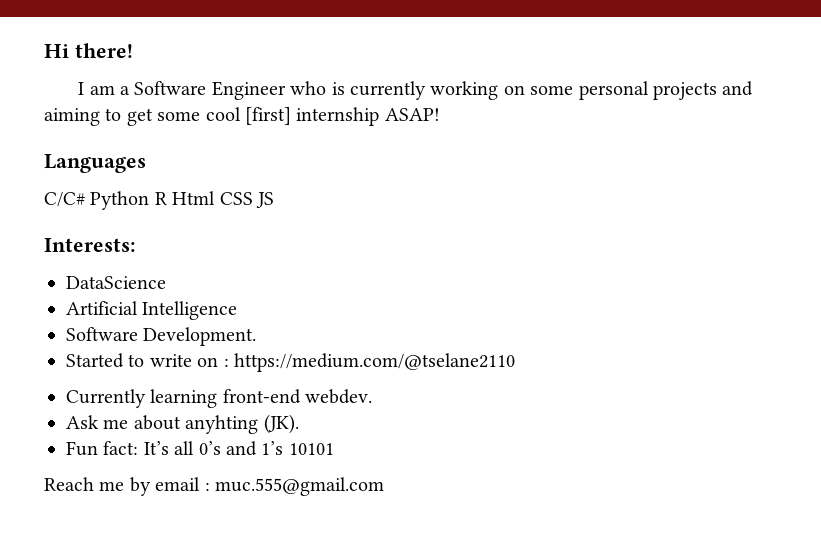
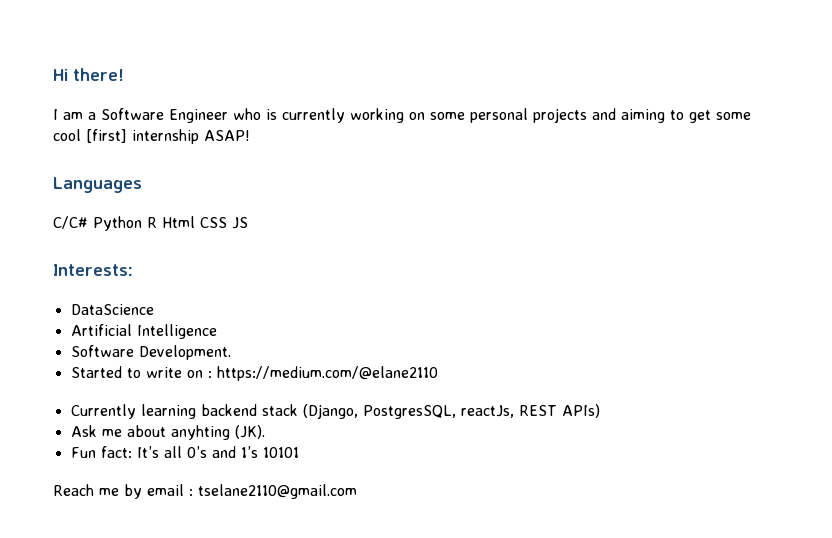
- Started to write on : https://medium.com/@tselane2110
+ Started to write on : https://medium.com/@elane2110
- Currently learning front-end webdev.
+ Currently learning backend stack (Django, PostgresSQL, reactJs, REST APIs)
- Reach me by email : muc.555@gmail.com
+ Reach me by email : tselane2110@gmail.com

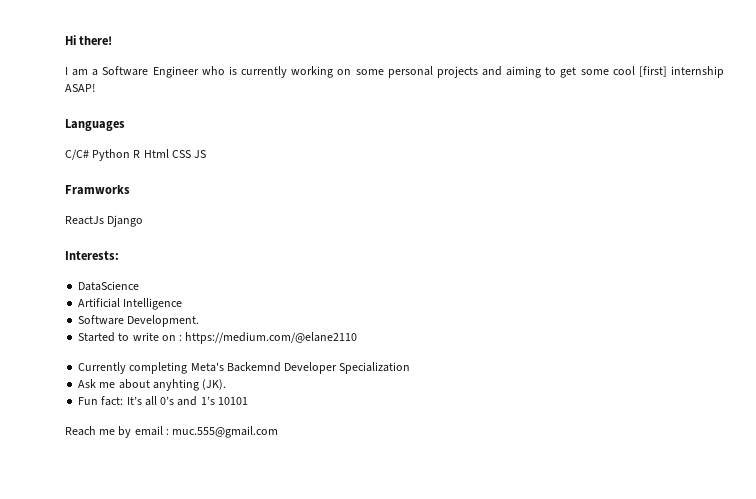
+ Framworks
+ ReactJs Django
- Currently learning backend stack (Django, PostgresSQL, reactJs, REST APIs)
+ Currently completing Meta's Backemnd Developer Specialization
- Reach me by email : tselane2110@gmail.com
+ Reach me by email : muc.555@gmail.com

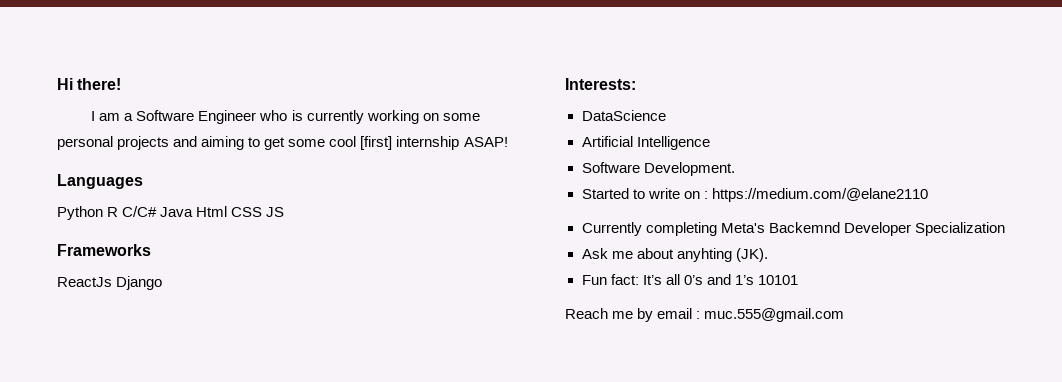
- C/C# Python R Html CSS JS
+ Python R C/C# Java Html CSS JS
- Framworks
+ Frameworks

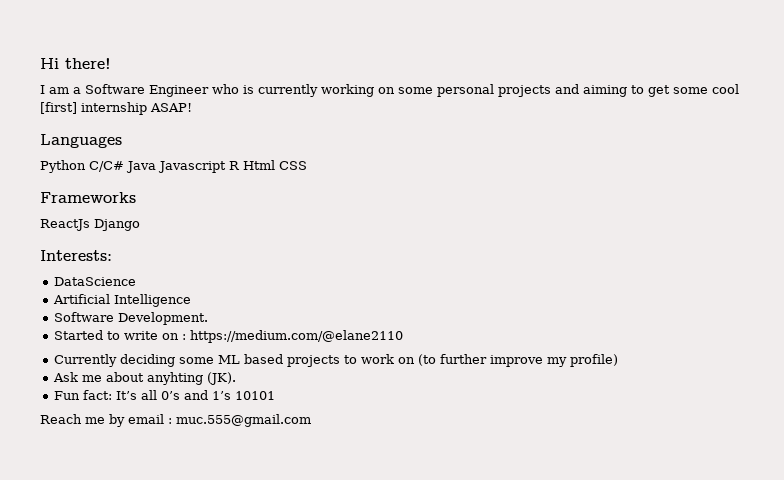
- Python R C/C# Java Html CSS JS
+ Python C/C# Java Javascript R Html CSS
- Currently completing Meta's Backemnd Developer Specialization
+ Currently deciding some ML based projects to work on (to further improve my profile)

